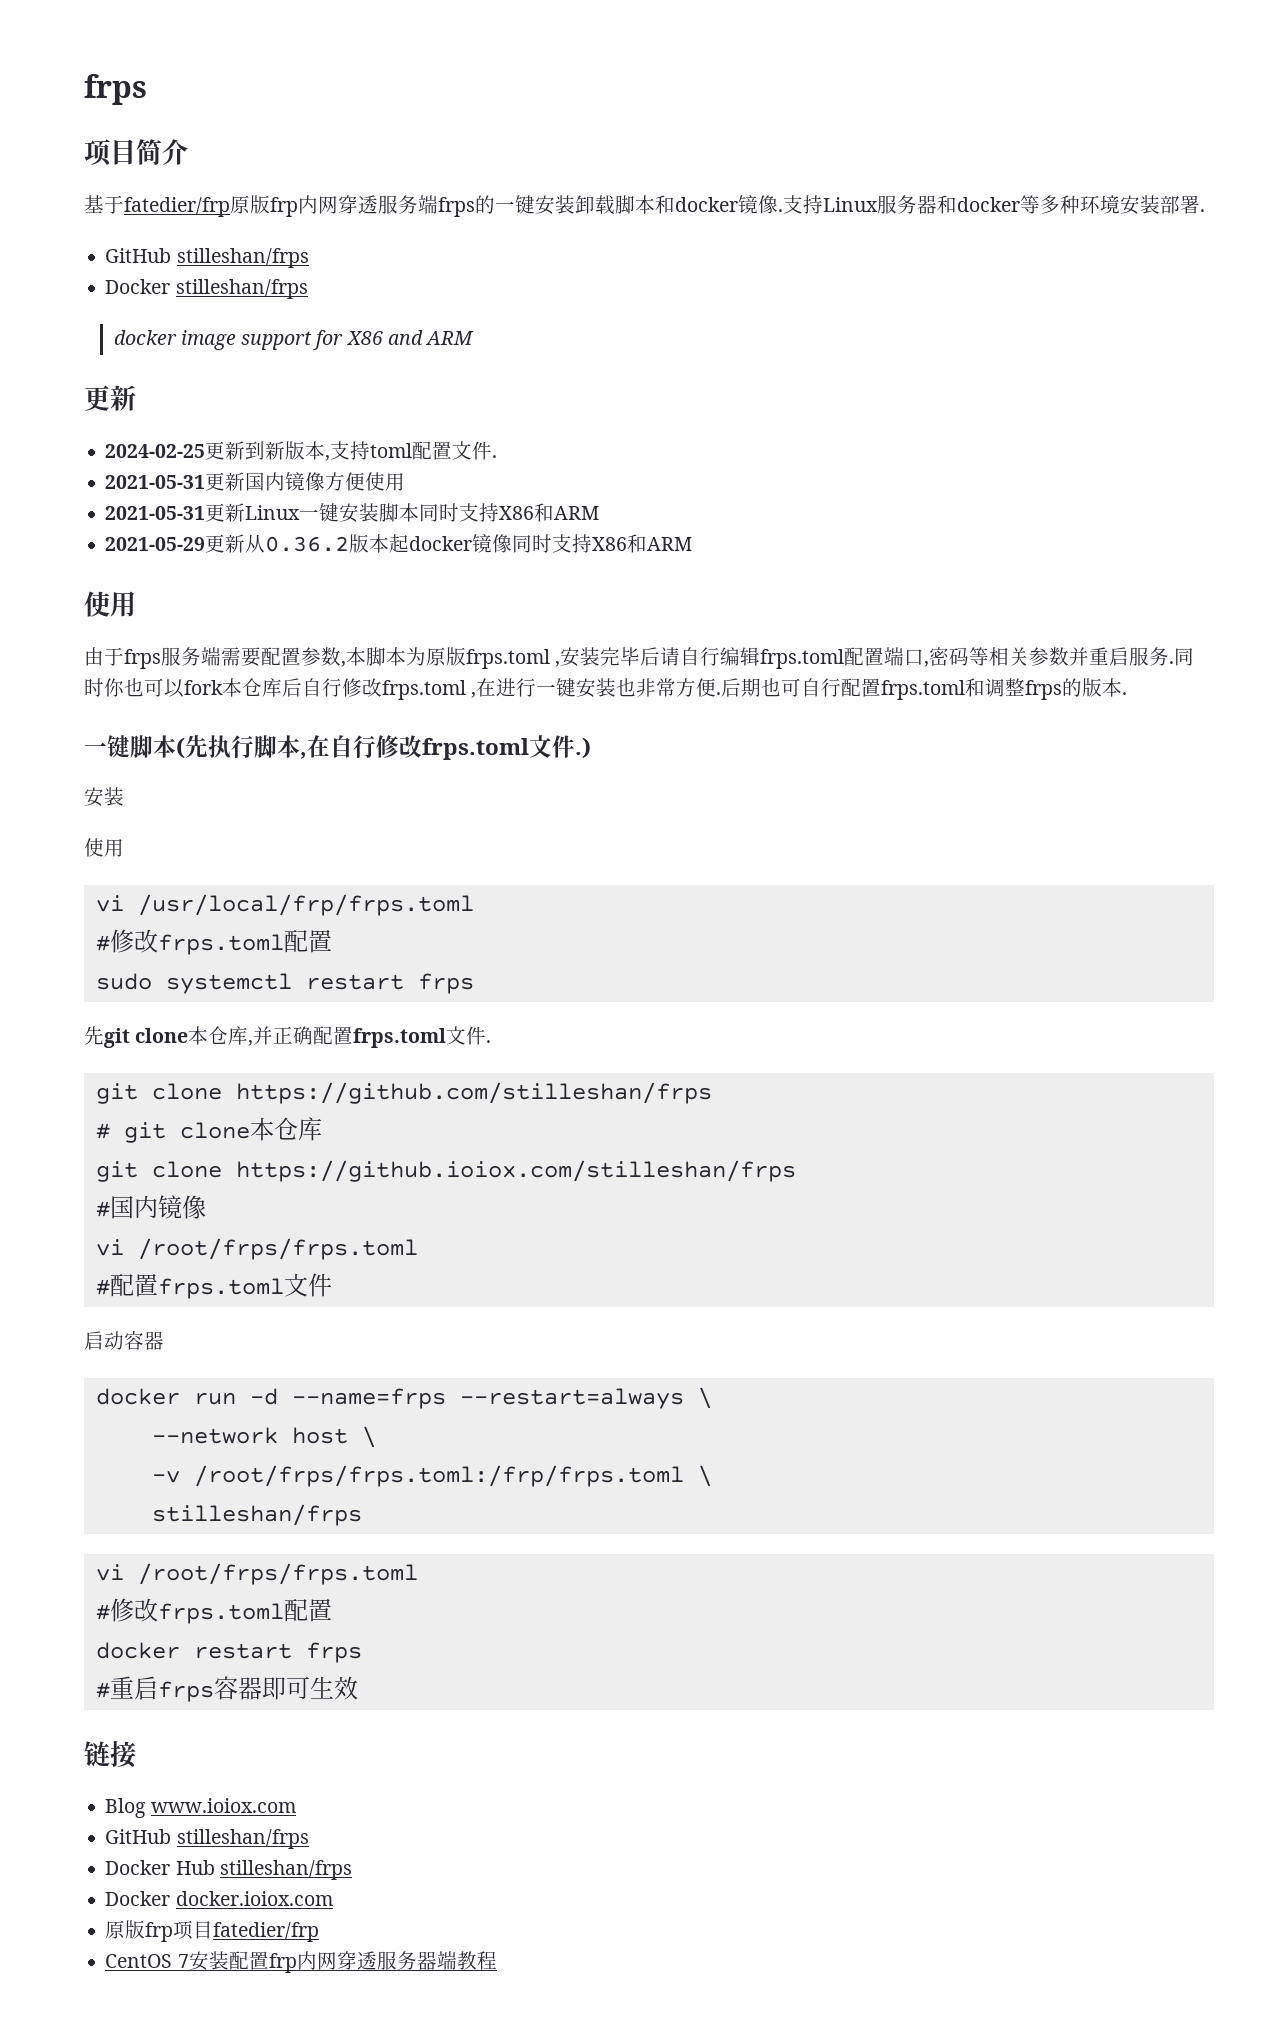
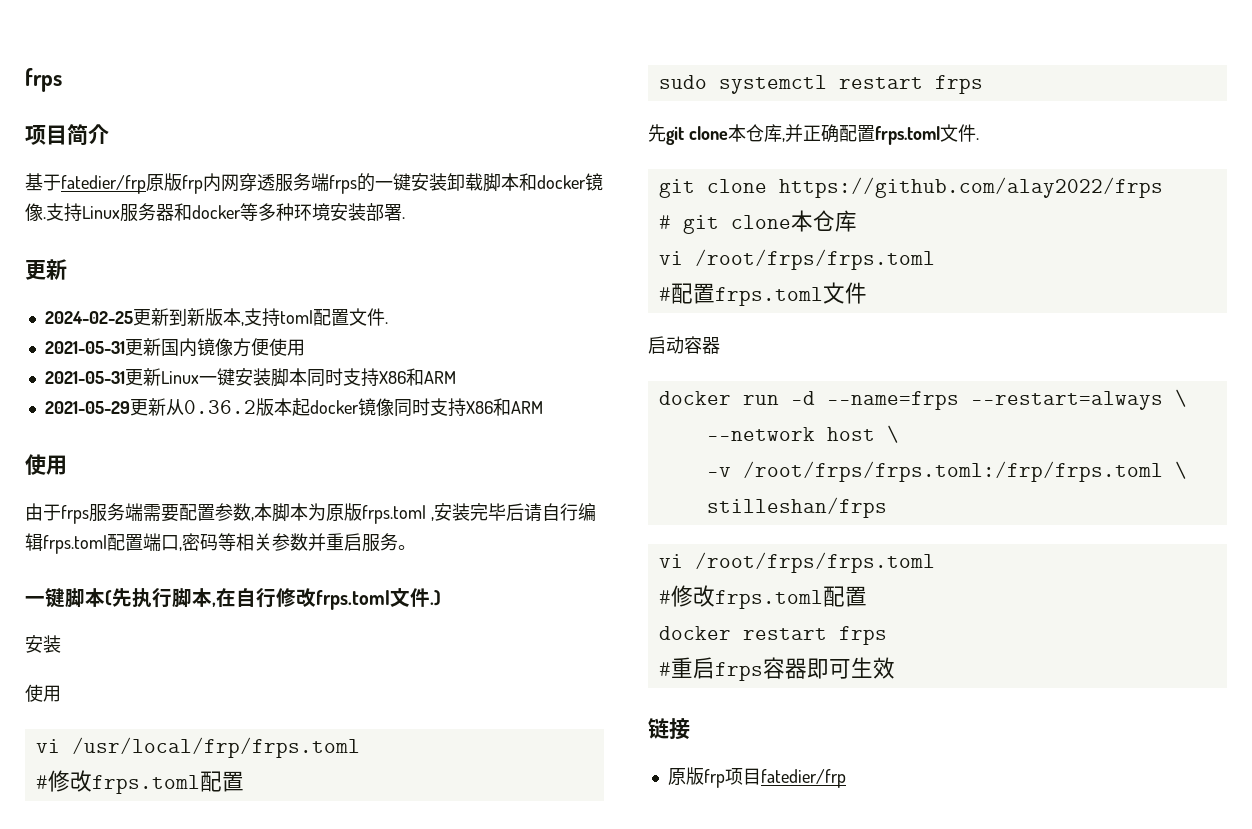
  支持Linux服务器和docker等多种环境安装部署.
- GitHub stilleshan/frps
- Docker stilleshan/frps
- docker image support for X86 and ARM
- 由于frps服务端需要配置参数,本脚本为原版frps.toml ,安装完毕后请自行编辑frps.toml配置端口,密码等相关参数并重启服务.同时你也可以fork本仓库后自行修改frps.toml ,在进行一键安装也非常方便.后期也可自行配置frps.toml和调整frps的版本.
+ 由于frps服务端需要配置参数,本脚本为原版frps.toml ,安装完毕后请自行编辑frps.toml配置端口,密码等相关参数并重启服务。
- git clone https://github.com/stilleshan/frps
+ git clone https://github.com/alay2022/frps
- git clone https://github.ioiox.com/stilleshan/frps
- #国内镜像
- Blog www.ioiox.com
- GitHub stilleshan/frps
- Docker Hub stilleshan/frps
- Docker docker.ioiox.com
  原版frp项目fatedier/frp
- CentOS 7安装配置frp内网穿透服务器端教程

